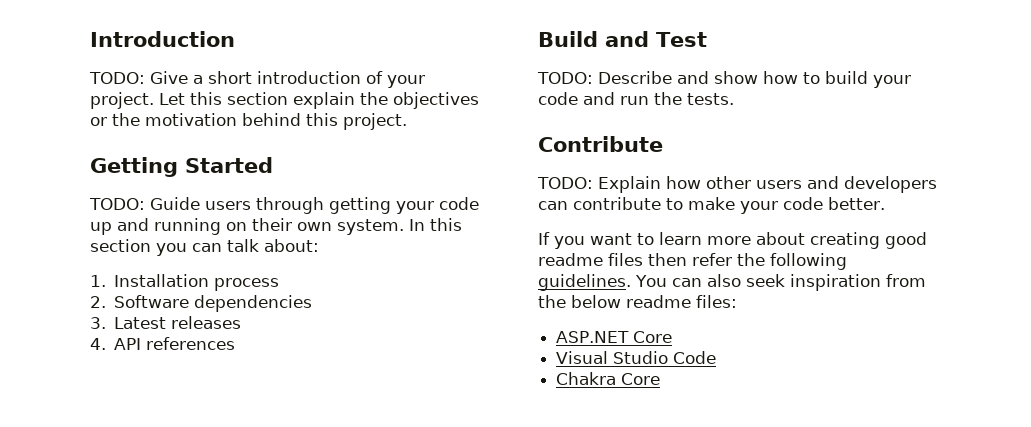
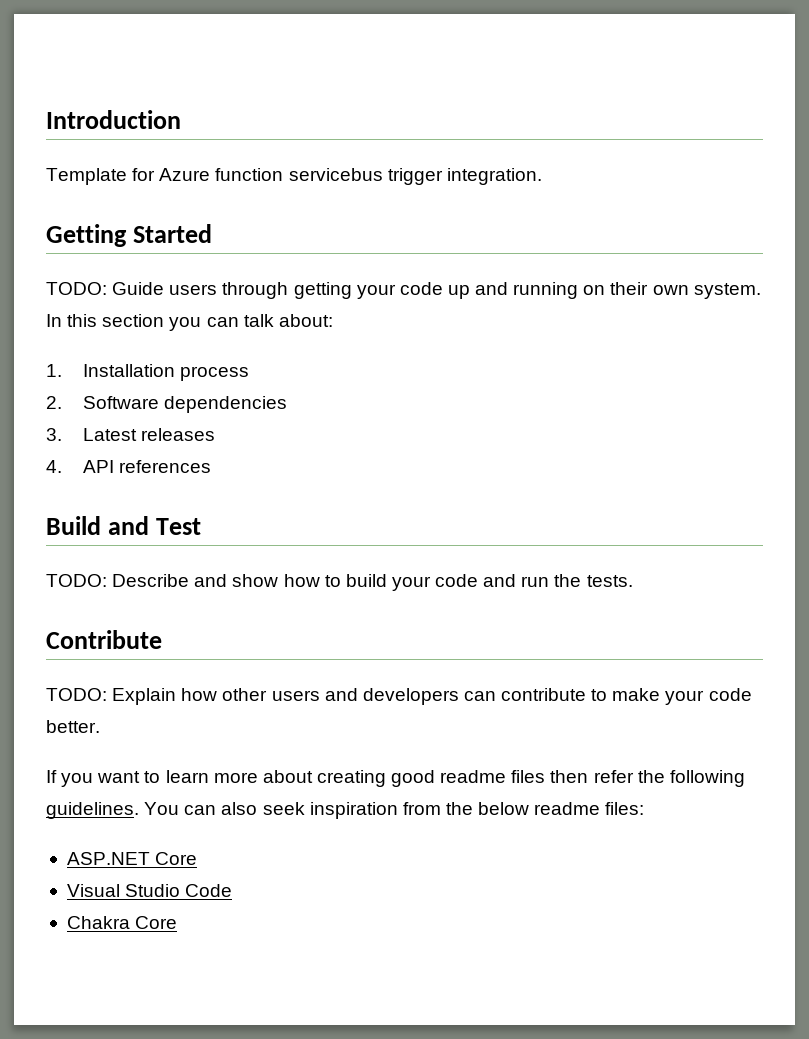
- TODO: Give a short introduction of your project. Let this section explain the objectives or the motivation behind this project.
+ Template for Azure function servicebus trigger integration.

